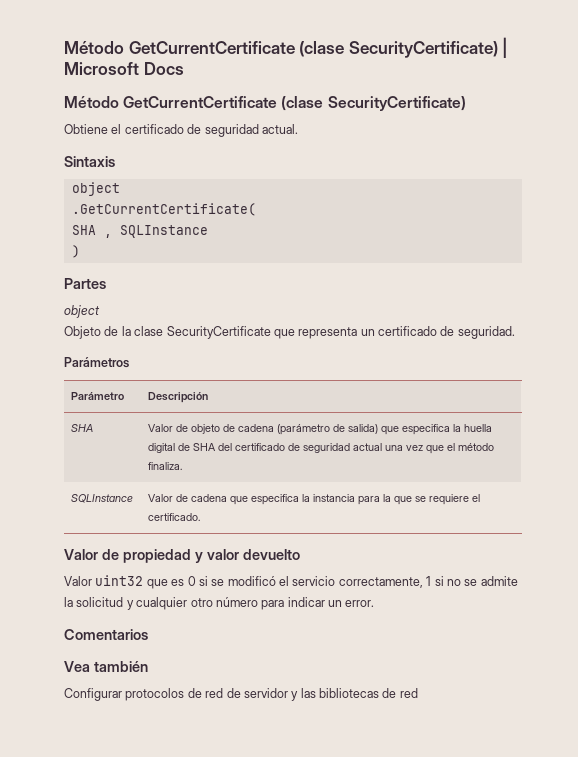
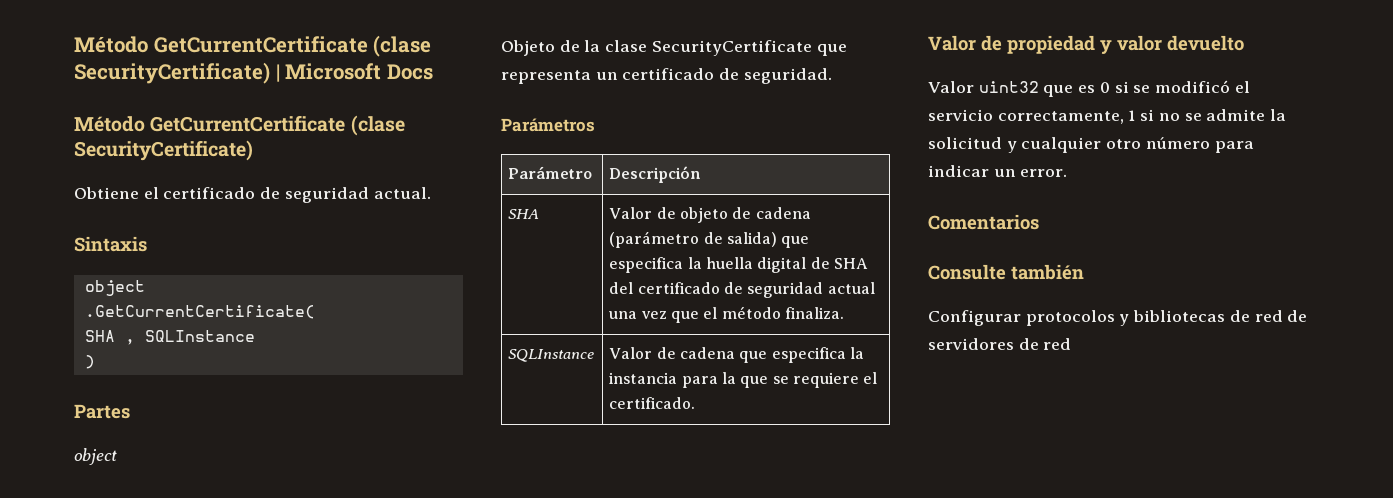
- Vea también
+ Consulte también
- Configurar protocolos de red de servidor y las bibliotecas de red
+ Configurar protocolos y bibliotecas de red de servidores de red

